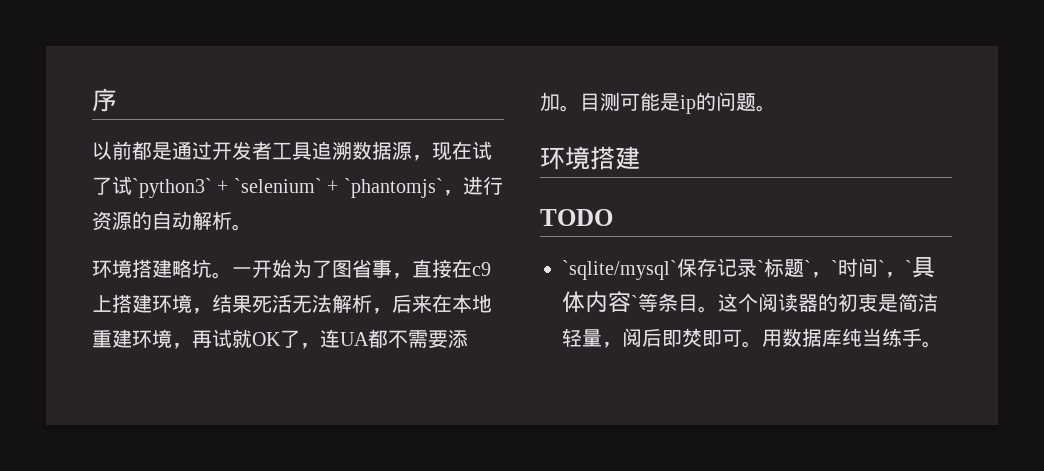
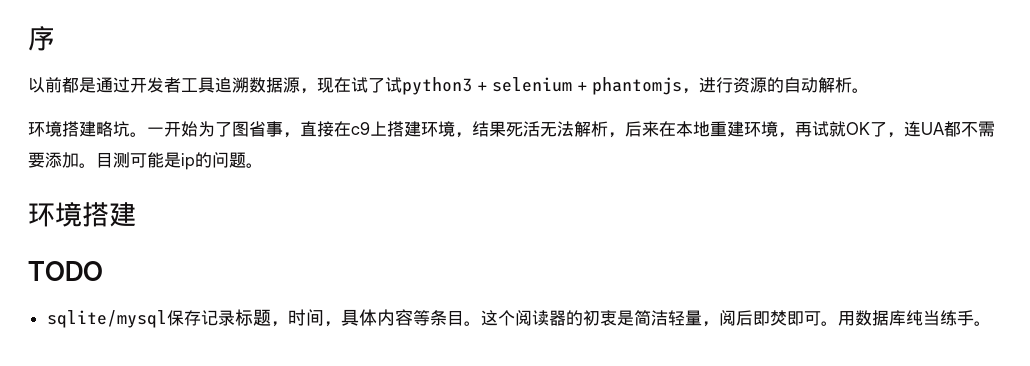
- 以前都是通过开发者工具追溯数据源，现在试了试`python3` + `selenium` + `phantomjs`，进行资源的自动解析。
+ 以前都是通过开发者工具追溯数据源，现在试了试python3 + selenium + phantomjs，进行资源的自动解析。
- `sqlite/mysql`保存记录`标题`，`时间`，`具体内容`等条目。
+ sqlite/mysql保存记录标题，时间，具体内容等条目。

